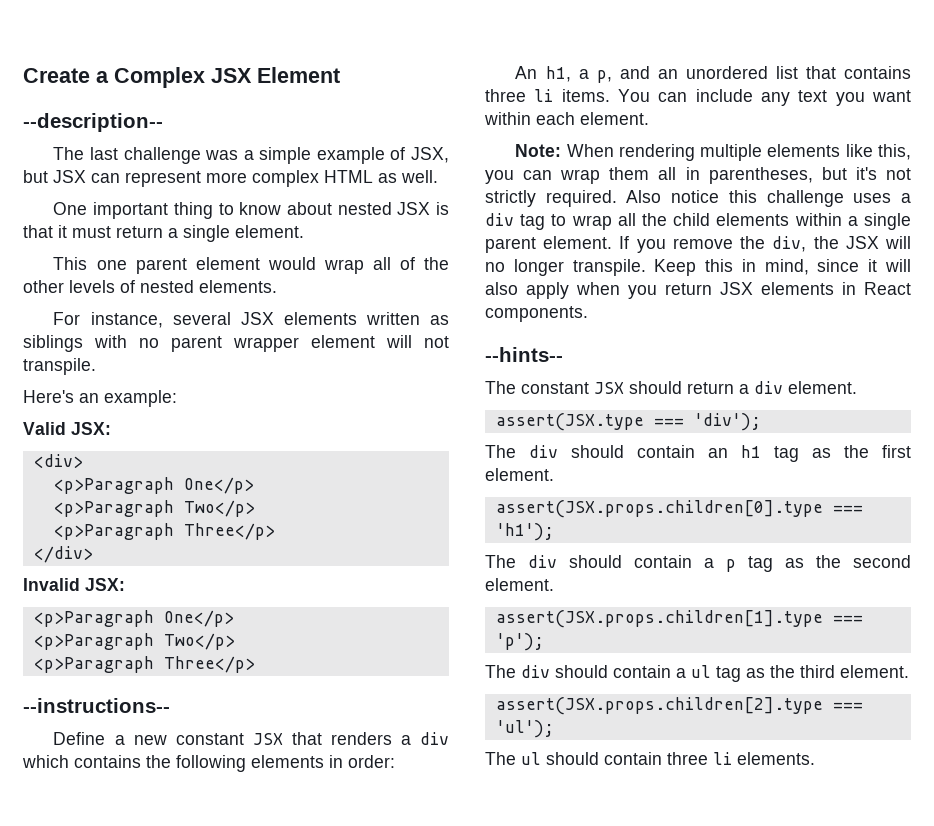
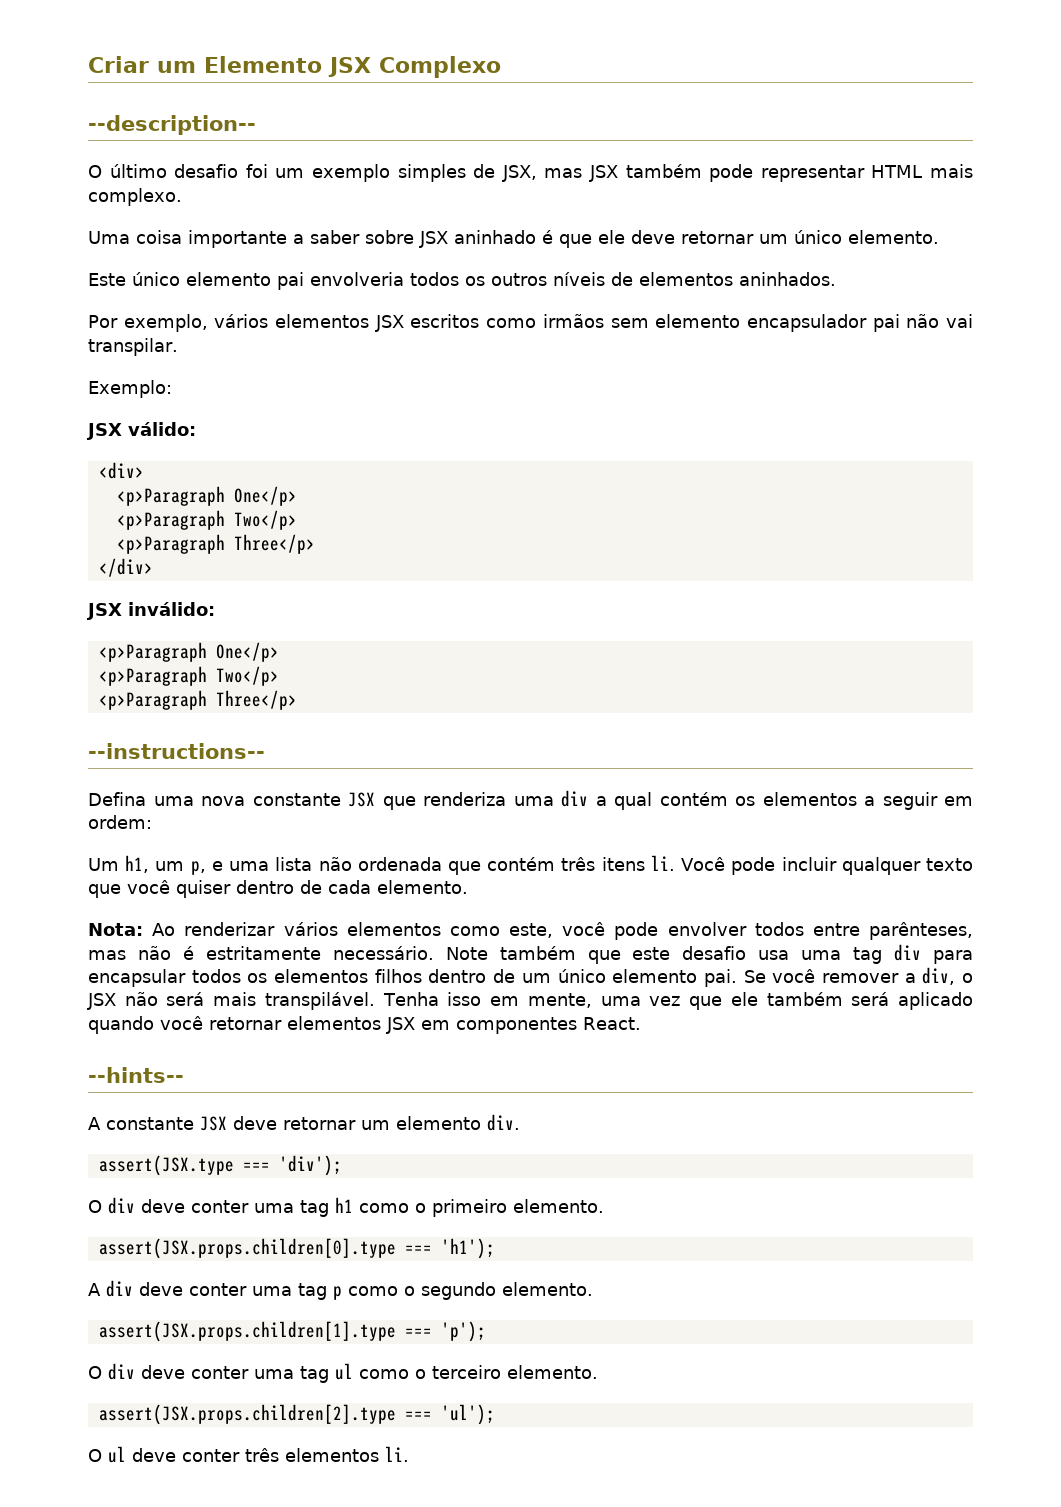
- Create a Complex JSX Element
+ Criar um Elemento JSX Complexo
  --description--
- The last challenge was a simple example of JSX, but JSX can represent more complex HTML as well.
- One important thing to know about nested JSX is that it must return a single element.
- This one parent element would wrap all of the other levels of nested elements.
- For instance, several JSX elements written as siblings with no parent wrapper element will not transpile.
- Here's an example:
- Valid JSX:
+ O último desafio foi um exemplo simples de JSX, mas JSX também pode representar HTML mais complexo.
+ Uma coisa importante a saber sobre JSX aninhado é que ele deve retornar um único elemento.
+ Este único elemento pai envolveria todos os outros níveis de elementos aninhados.
+ Por exemplo, vários elementos JSX escritos como irmãos sem elemento encapsulador pai não vai transpilar.
+ Exemplo:
+ JSX válido:
- Invalid JSX:
+ JSX inválido:
- Define a new constant JSX that renders a div which contains the following elements in order:
- An h1, a p, and an unordered list that contains three li items. You can include any text you want within each element.
- Note: When rendering multiple elements like this, you can wrap them all in parentheses, but it's not strictly required. Also notice this challenge uses a div tag to wrap all the child elements within a single parent element. If you remove the div, the JSX will no longer transpile. Keep this in mind, since it will also apply when you return JSX elements in React components.
+ Defina uma nova constante JSX que renderiza uma div a qual contém os elementos a seguir em ordem:
+ Um h1, um p, e uma lista não ordenada que contém três itens li. Você pode incluir qualquer texto que você quiser dentro de cada elemento.
+ Nota: Ao renderizar vários elementos como este, você pode envolver todos entre parênteses, mas não é estritamente necessário. Note também que este desafio usa uma tag div para encapsular todos os elementos filhos dentro de um único elemento pai. Se você remover a div, o JSX não será mais transpilável. Tenha isso em mente, uma vez que ele também será aplicado quando você retornar elementos JSX em componentes React.
  --hints--
- The constant JSX should return a div element.
+ A constante JSX deve retornar um elemento div.
  assert(JSX.type === 'div');
- The div should contain an h1 tag as the first element.
+ O div deve conter uma tag h1 como o primeiro elemento.
  assert(JSX.props.children[0].type === 'h1');
- The div should contain a p tag as the second element.
+ A div deve conter uma tag p como o segundo elemento.
  assert(JSX.props.children[1].type === 'p');
- The div should contain a ul tag as the third element.
+ O div deve conter uma tag ul como o terceiro elemento.
  assert(JSX.props.children[2].type === 'ul');
- The ul should contain three li elements.
+ O ul deve conter três elementos li.

